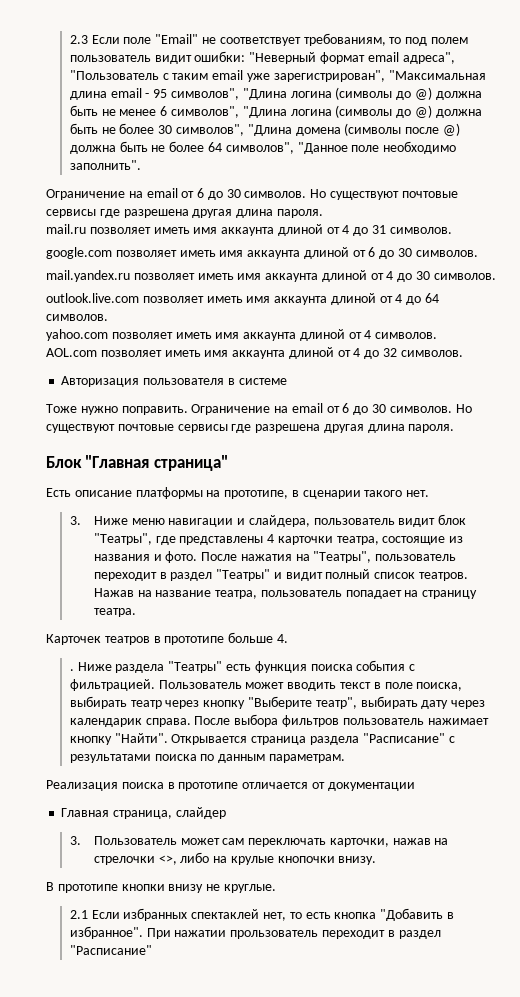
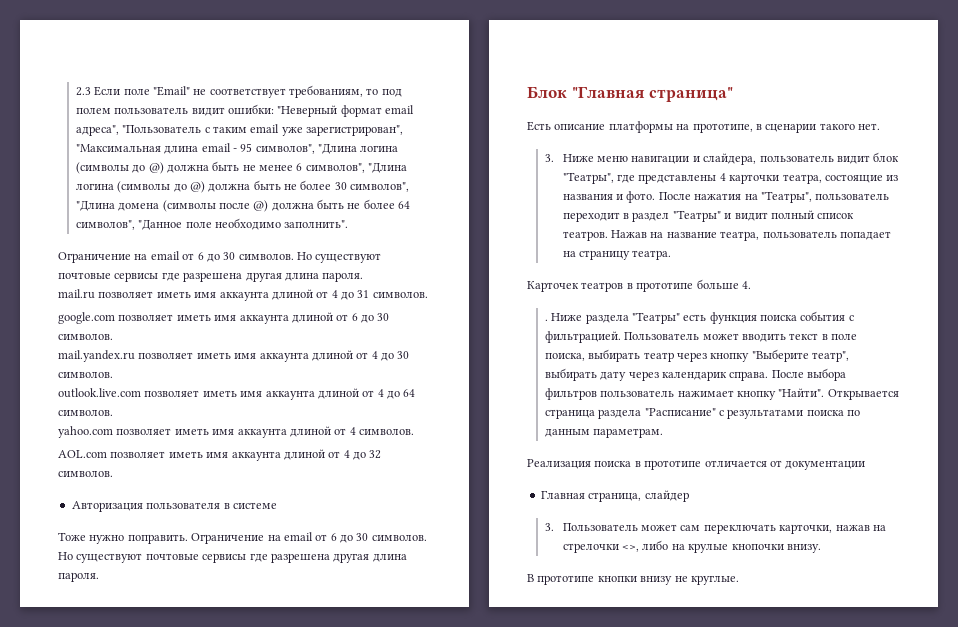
- 2.1 Если избранных спектаклей нет, то есть кнопка "Добавить в избранное". При нажатии прользователь переходит в раздел "Расписание"

